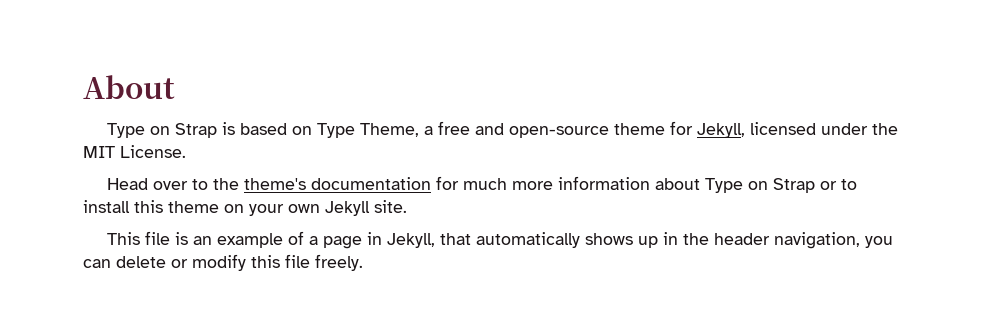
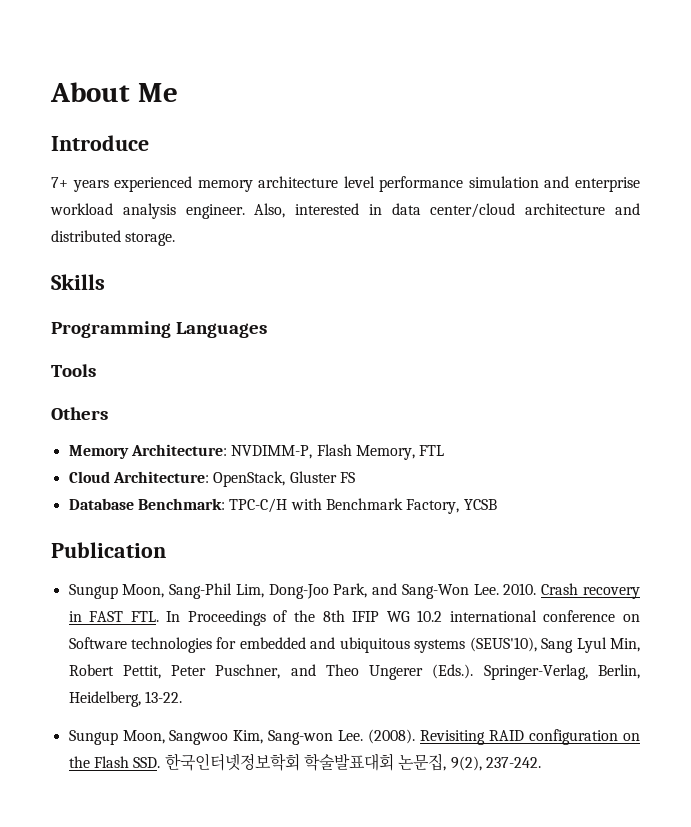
- About
- Type on Strap is based on Type Theme, a free and open-source theme for Jekyll, licensed under the MIT License.
- Head over to the theme's documentation for much more information about Type on Strap or to install this theme on your own Jekyll site.
- This file is an example of a page in Jekyll, that automatically shows up in the header navigation, you can delete or modify this file freely.
+ About Me
+ Introduce
+ 7+ years experienced memory architecture level performance simulation and enterprise workload analysis engineer. Also, interested in data center/cloud architecture and distributed storage.
+ Skills
+ Programming Languages
+ Tools
+ Others
+ Memory Architecture: NVDIMM-P, Flash Memory, FTL
+ Cloud Architecture: OpenStack, Gluster FS
+ Database Benchmark: TPC-C/H with Benchmark Factory, YCSB
+ Publication
+ Sungup Moon, Sang-Phil Lim, Dong-Joo Park, and Sang-Won Lee. 2010. Crash recovery in FAST FTL. In Proceedings of the 8th IFIP WG 10.2 international conference on Software technologies for embedded and ubiquitous systems (SEUS'10), Sang Lyul Min, Robert Pettit, Peter Puschner, and Theo Ungerer (Eds.). Springer-Verlag, Berlin, Heidelberg, 13-22.
+ Sungup Moon, Sangwoo Kim, Sang-won Lee. (2008). Revisiting RAID configuration on the Flash SSD. 한국인터넷정보학회 학술발표대회 논문집, 9(2), 237-242.

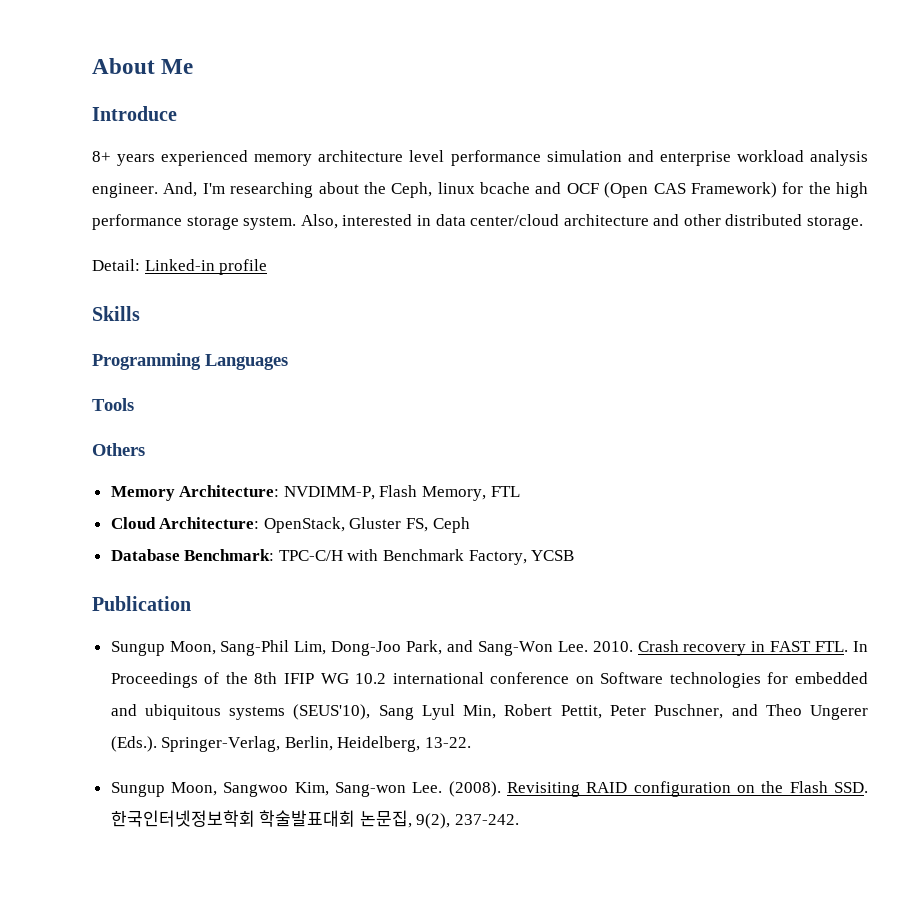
- 7+ years experienced memory architecture level performance simulation and enterprise workload analysis engineer.
+ 8+ years experienced memory architecture level performance simulation and enterprise workload analysis engineer.
+ And, I'm researching about the Ceph, linux bcache and OCF (Open CAS Framework) for the high performance storage system.
- Also, interested in data center/cloud architecture and distributed storage.
+ Also, interested in data center/cloud architecture and other distributed storage.
+ Detail: Linked-in profile
- Cloud Architecture: OpenStack, Gluster FS
+ Cloud Architecture: OpenStack, Gluster FS, Ceph

